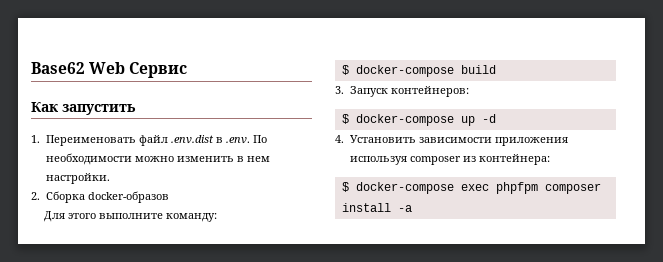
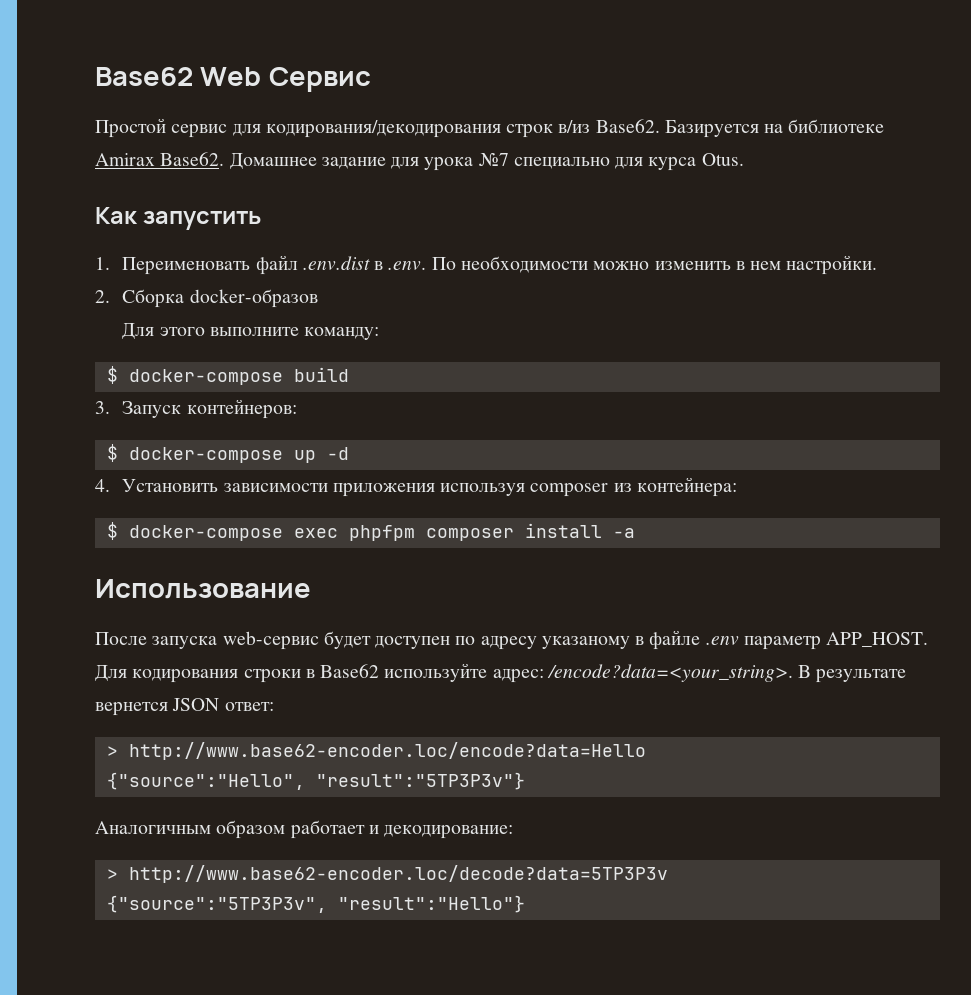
+ Простой сервис для кодирования/декодирования строк в/из Base62. Базируется на библиотеке Amirax Base62. Домашнее задание для урока №7 специально для курса Otus.
+ Использование
+ После запуска web-сервис будет доступен по адресу указаному в файле .env параметр APP_HOST. Для кодирования строки в Base62 используйте адрес: /encode?data=<your_string>. В результате вернется JSON ответ:
+ > http://www.base62-encoder.loc/encode?data=Hello
+ {"source":"Hello", "result":"5TP3P3v"}
+ Аналогичным образом работает и декодирование:
+ > http://www.base62-encoder.loc/decode?data=5TP3P3v
+ {"source":"5TP3P3v", "result":"Hello"}

